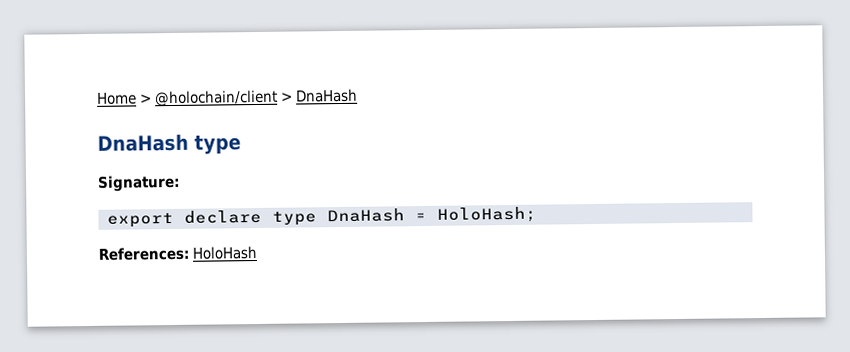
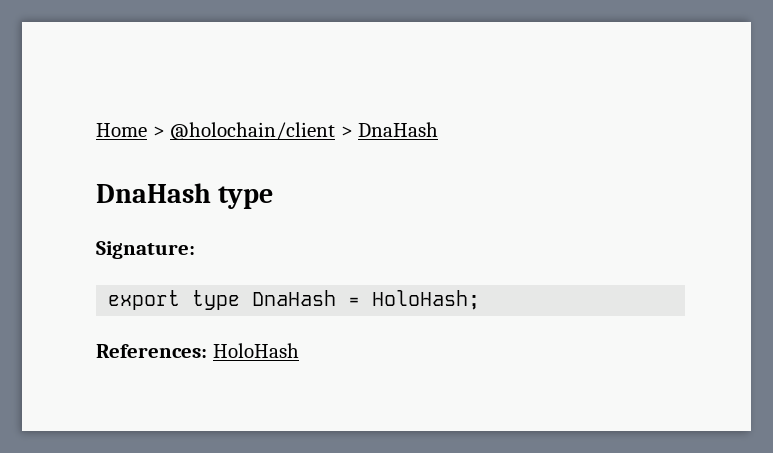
- export declare type DnaHash = HoloHash;
+ export type DnaHash = HoloHash;

